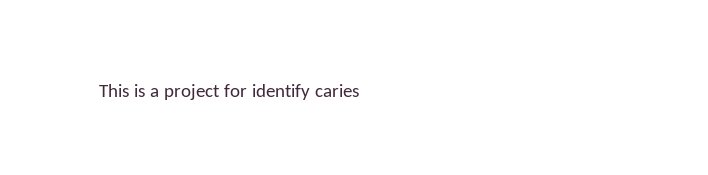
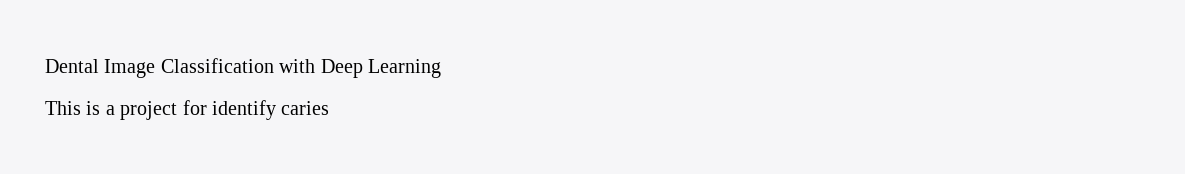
+ Dental Image Classification with Deep Learning

